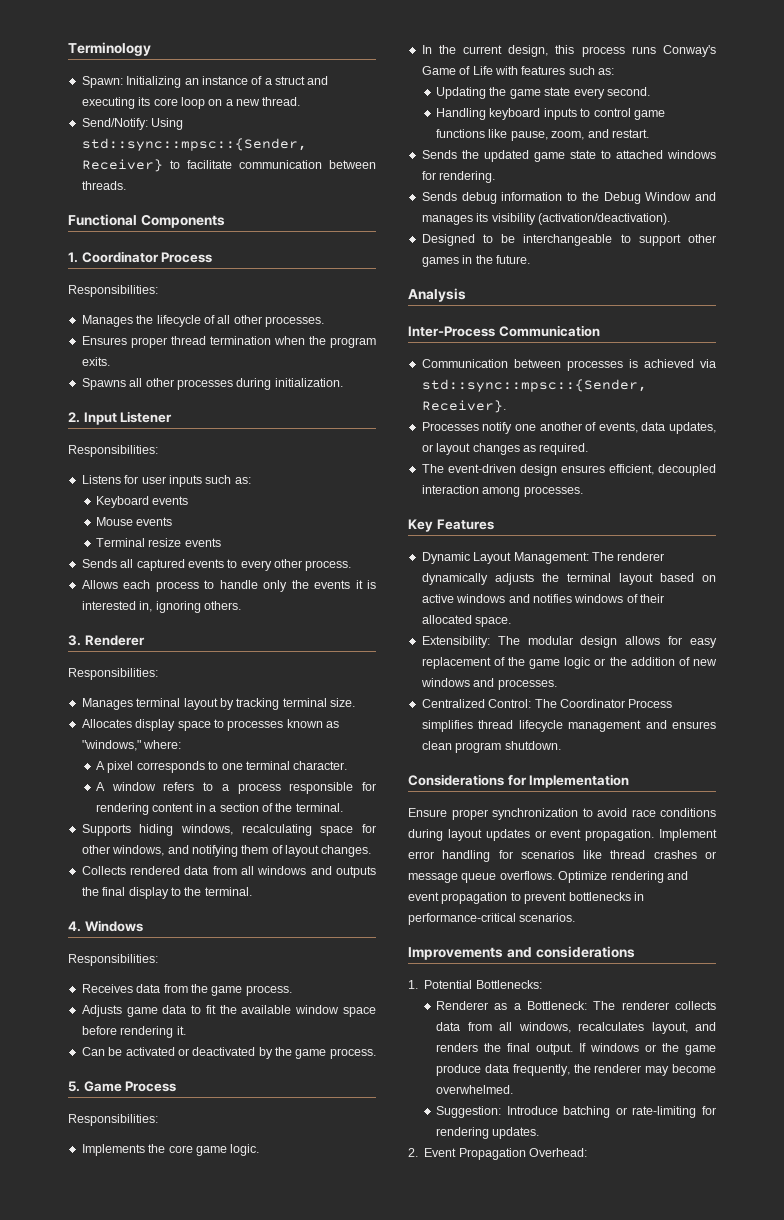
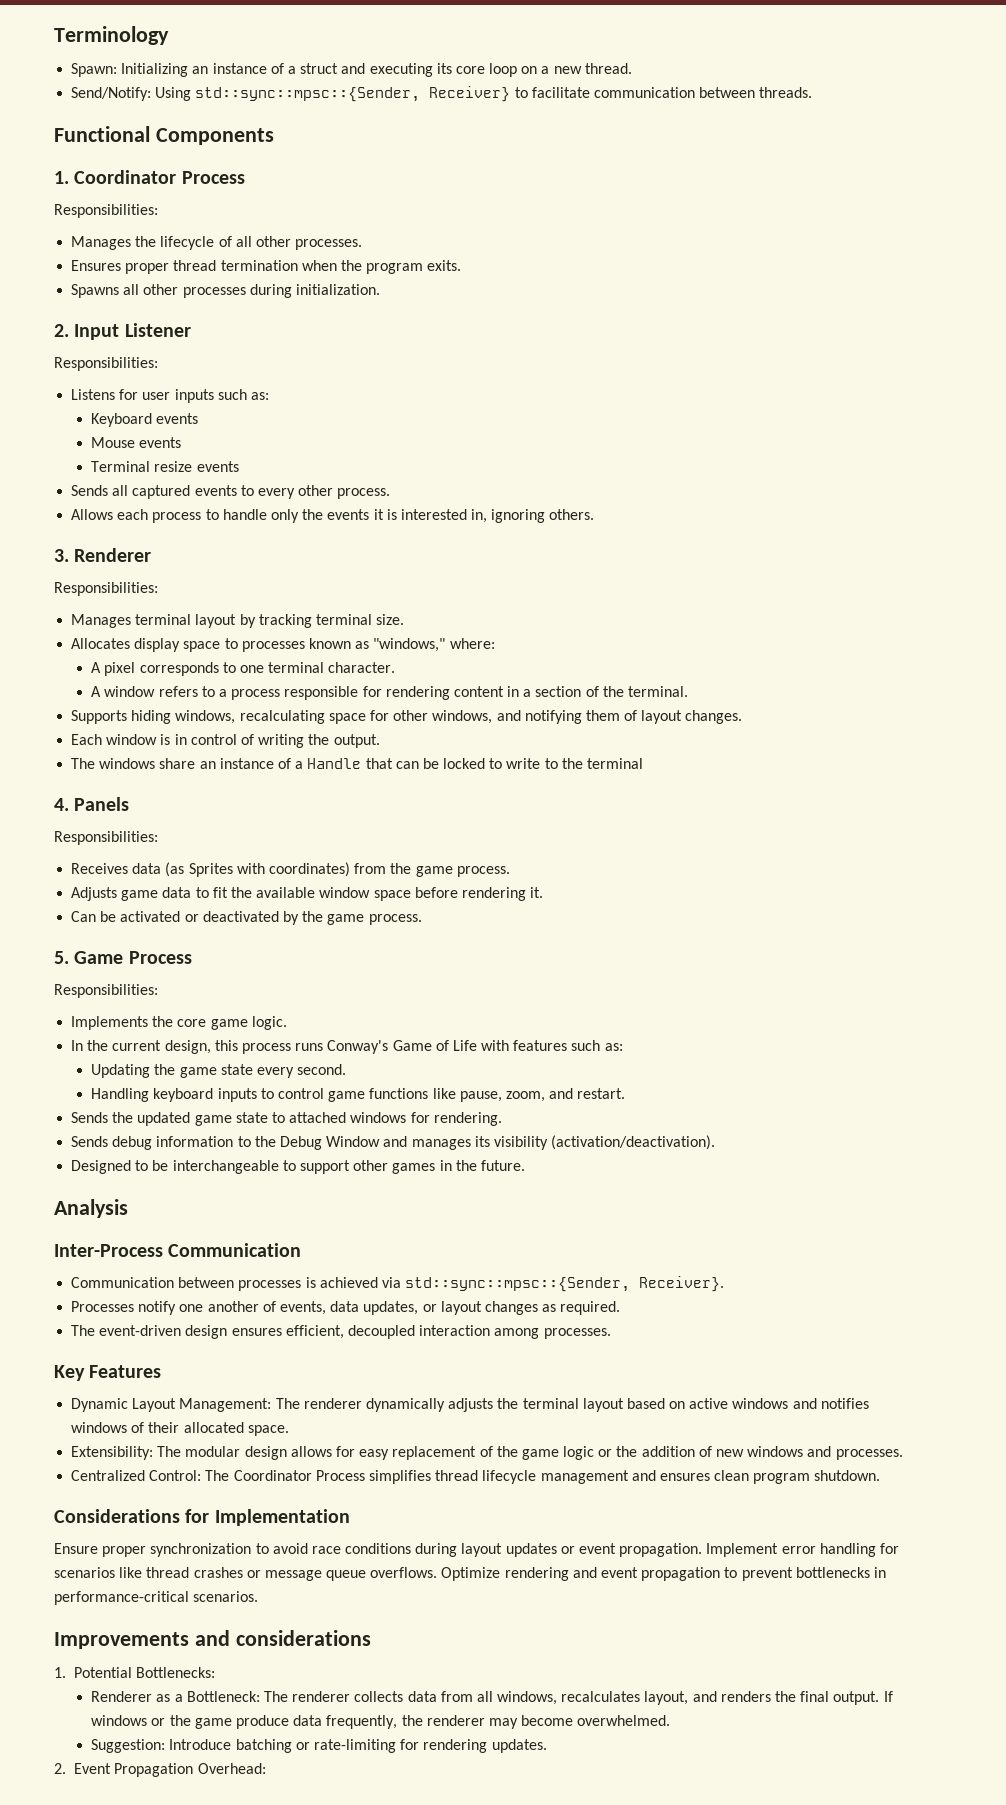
- Collects rendered data from all windows and outputs the final display to the terminal.
+ Each window is in control of writing the output.
+ The windows share an instance of a Handle that can be locked to write to the terminal
- 4. Windows
+ 4. Panels
- Receives data from the game process.
+ Receives data (as Sprites with coordinates) from the game process.

